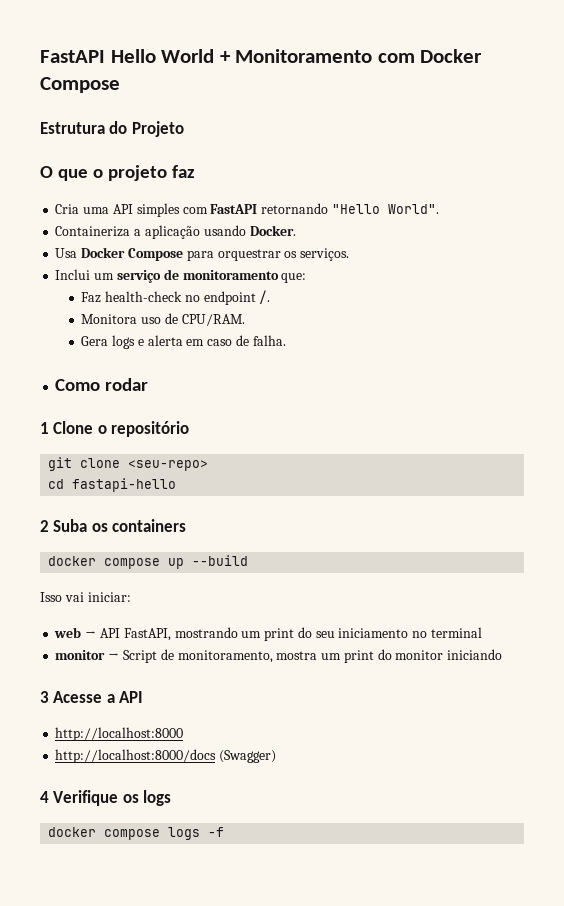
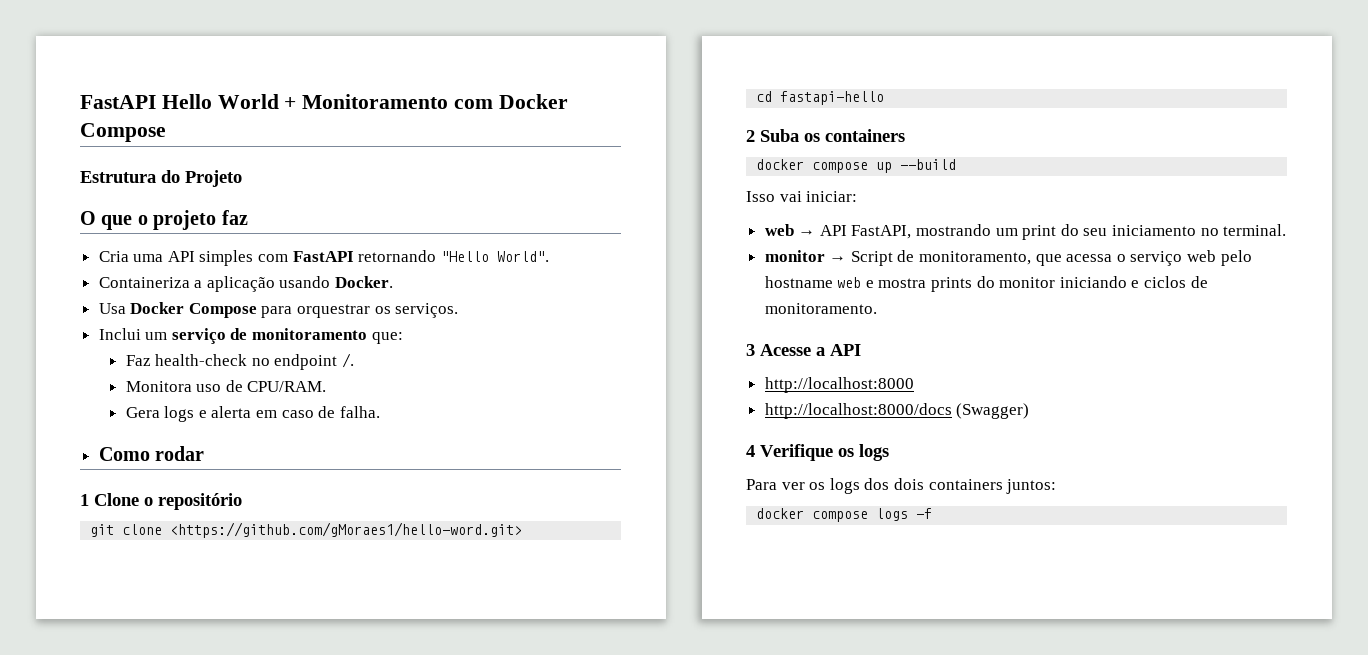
- git clone <seu-repo>
+ git clone <https://github.com/gMoraes1/hello-word.git>
- web → API FastAPI, mostrando um print do seu iniciamento no terminal
+ web → API FastAPI, mostrando um print do seu iniciamento no terminal.
- monitor → Script de monitoramento, mostra um print do monitor iniciando
+ monitor → Script de monitoramento, que acessa o serviço web pelo hostname web e mostra prints do monitor iniciando e ciclos de monitoramento.
+ Para ver os logs dos dois containers juntos:

